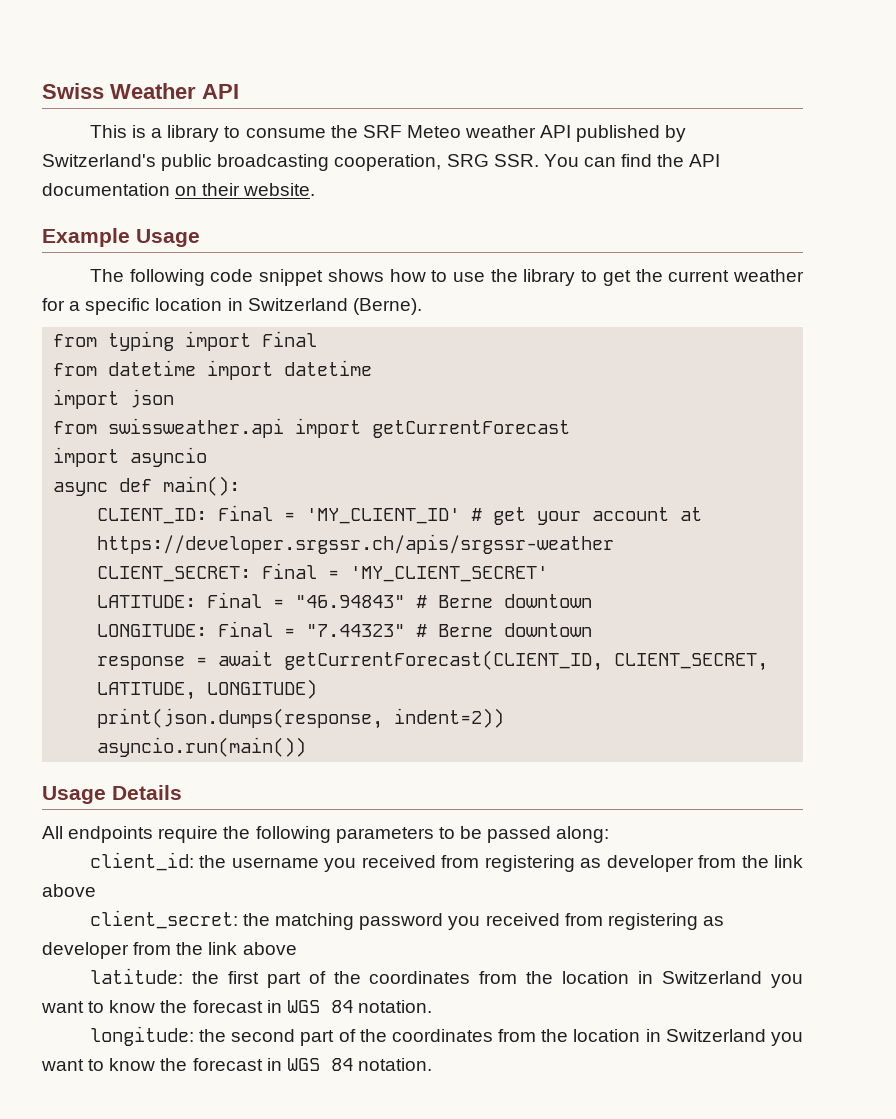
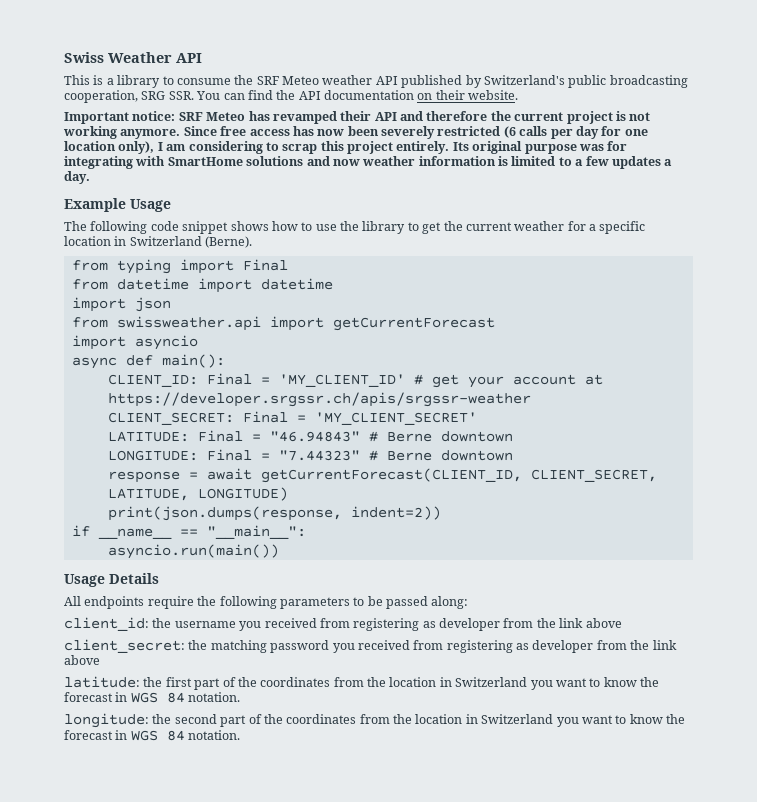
+ Important notice: SRF Meteo has revamped their API and therefore the current project is not working anymore. Since free access has now been severely restricted (6 calls per day for one location only), I am considering to scrap this project entirely. Its original purpose was for integrating with SmartHome solutions and now weather information is limited to a few updates a day.
+ if __name__ == "__main__":

